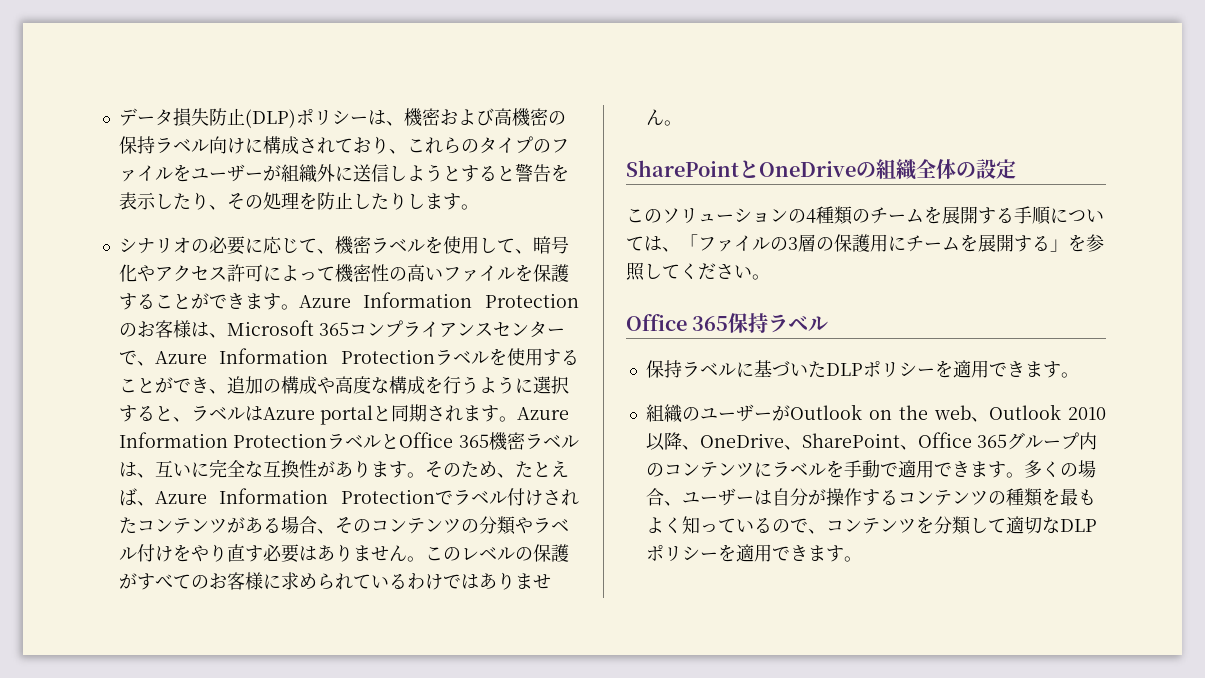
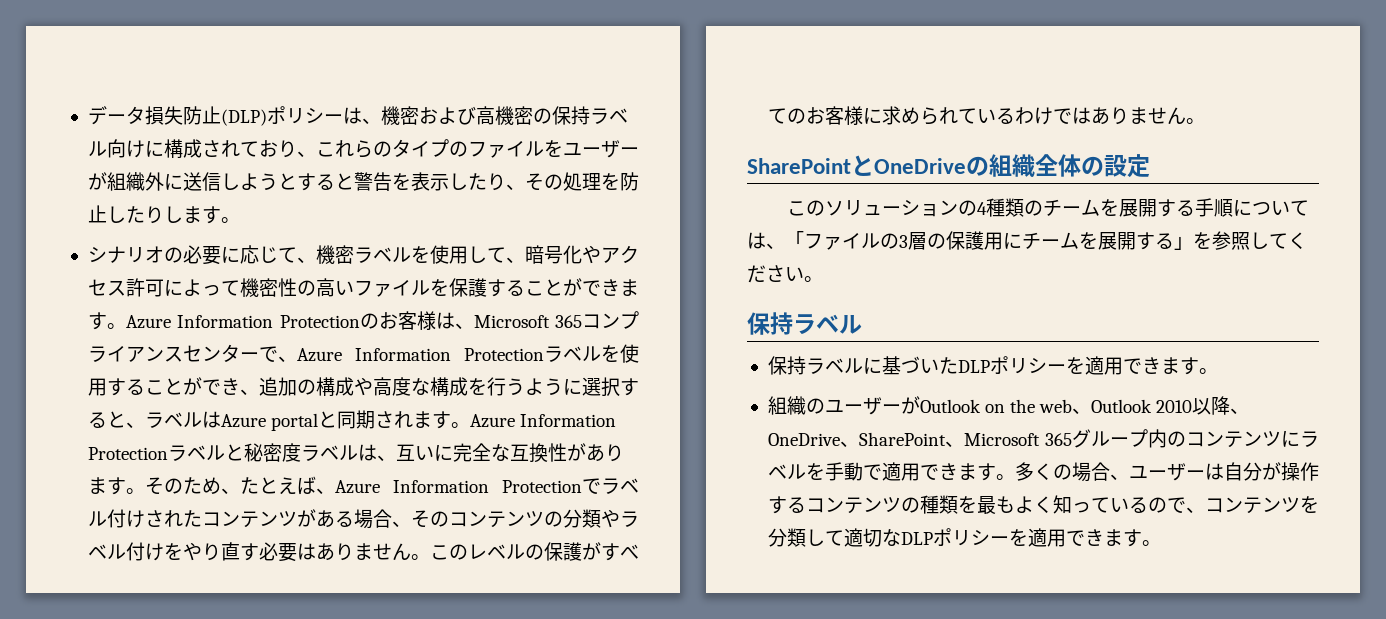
- Azure Information ProtectionラベルとOffice 365機密ラベルは、互いに完全な互換性があります。
+ Azure Information Protectionラベルと秘密度ラベルは、互いに完全な互換性があります。
  このソリューションの4種類のチームを展開する手順については、「ファイルの3層の保護用にチームを展開する」を参照してください。
- Office 365保持ラベル
+ 保持ラベル
- 組織のユーザーがOutlook on the web、Outlook 2010以降、OneDrive、SharePoint、Office 365グループ内のコンテンツにラベルを手動で適用できます。
+ 組織のユーザーがOutlook on the web、Outlook 2010以降、OneDrive、SharePoint、Microsoft 365グループ内のコンテンツにラベルを手動で適用できます。

